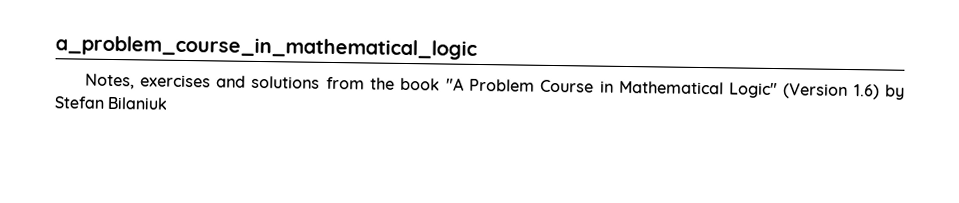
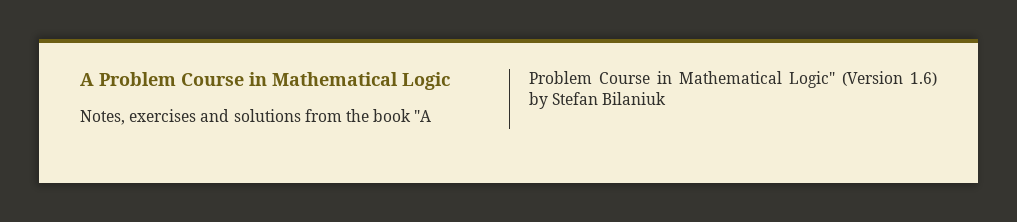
- a_problem_course_in_mathematical_logic
+ A Problem Course in Mathematical Logic

